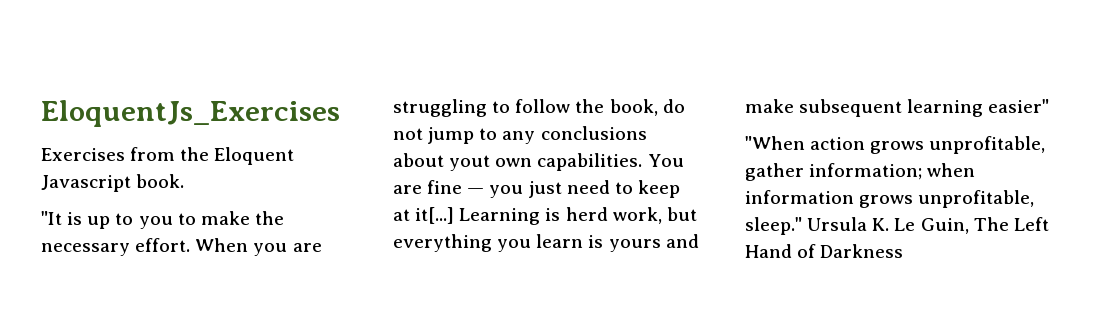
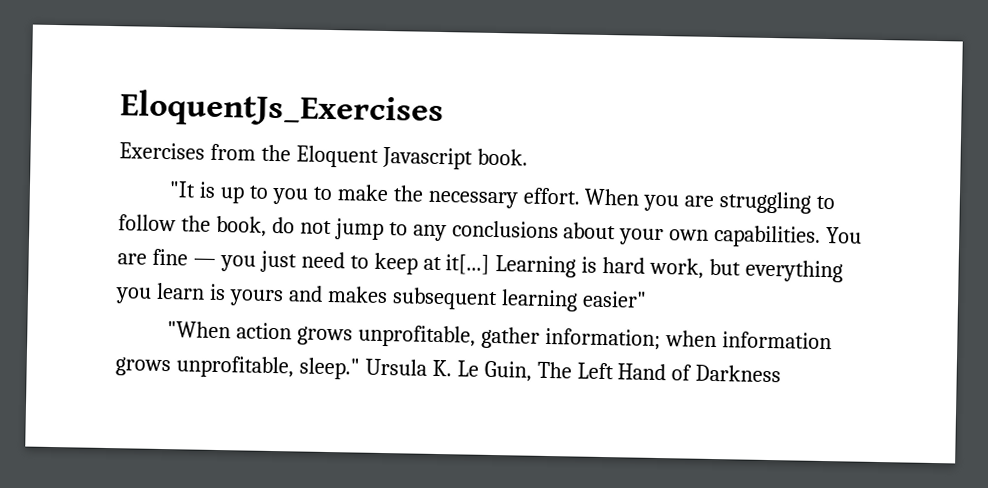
- When you are struggling to follow the book, do not jump to any conclusions about yout own capabilities.
+ When you are struggling to follow the book, do not jump to any conclusions about your own capabilities.
- Learning is herd work, but everything you learn is yours and make subsequent learning easier"
+ Learning is hard work, but everything you learn is yours and makes subsequent learning easier"

